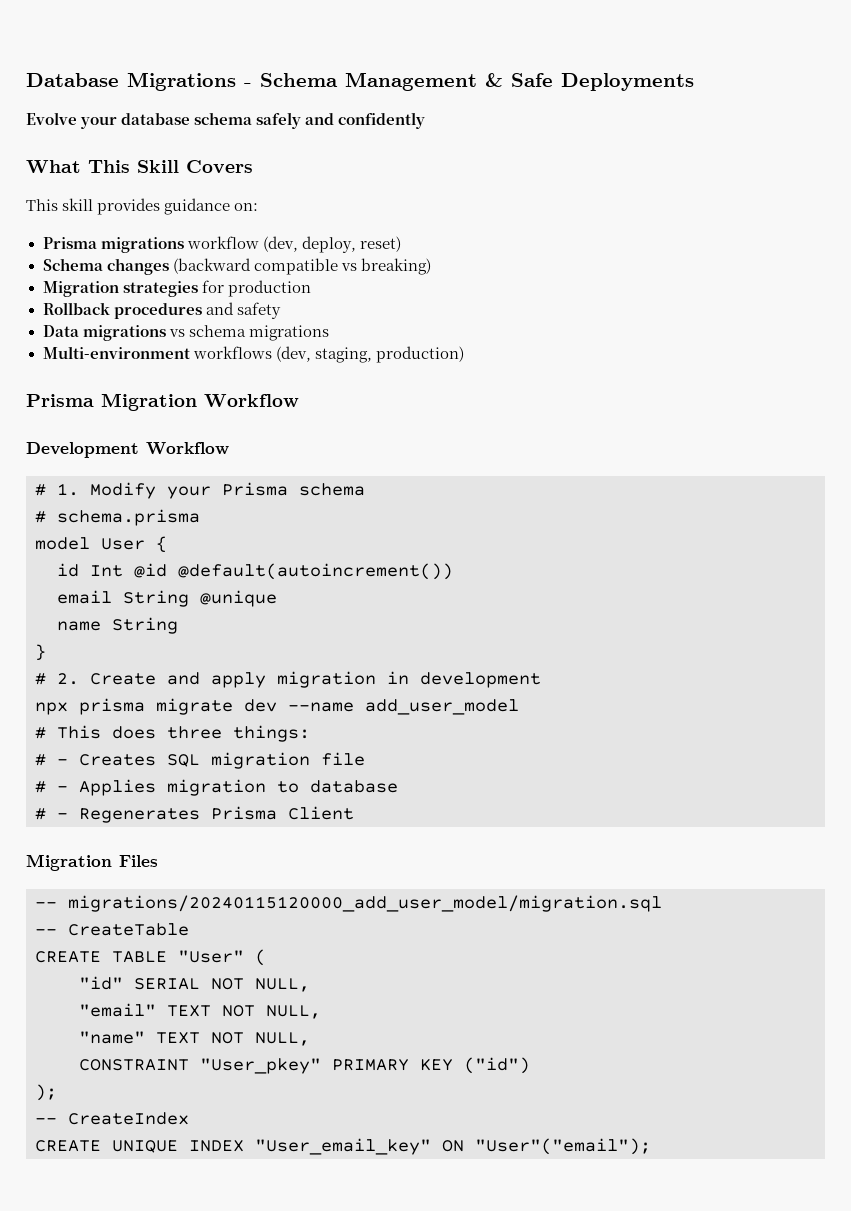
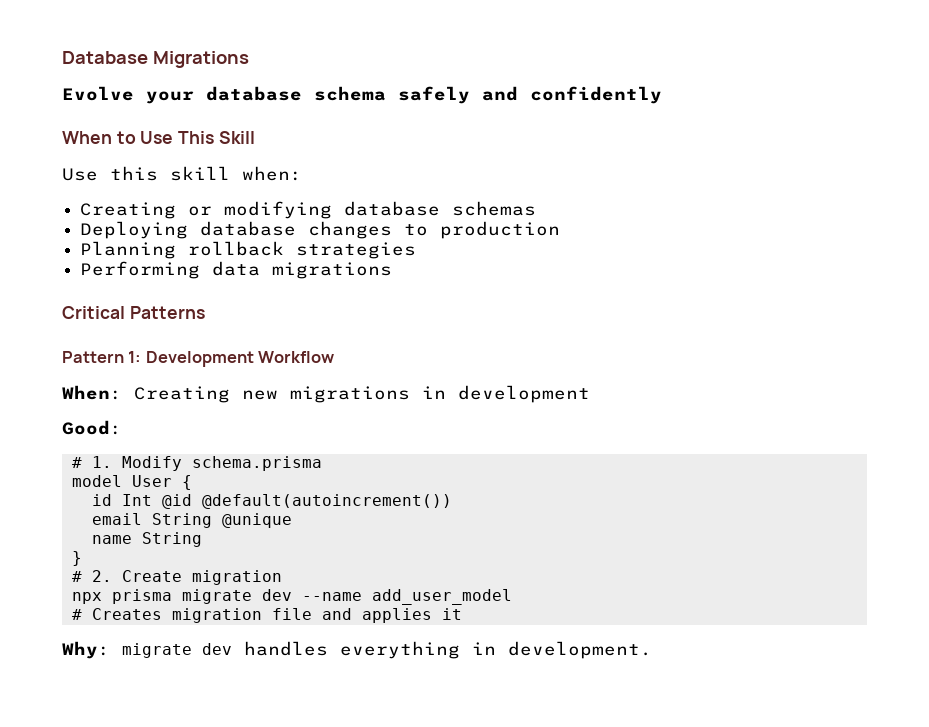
- Database Migrations - Schema Management & Safe Deployments
+ Database Migrations
- What This Skill Covers
- This skill provides guidance on:
- Prisma migrations workflow (dev, deploy, reset)
- Schema changes (backward compatible vs breaking)
- Migration strategies for production
- Rollback procedures and safety
- Data migrations vs schema migrations
- Multi-environment workflows (dev, staging, production)
- Prisma Migration Workflow
- Development Workflow
+ When to Use This Skill
+ Use this skill when:
+ Creating or modifying database schemas
+ Deploying database changes to production
+ Planning rollback strategies
+ Performing data migrations
+ Critical Patterns
+ Pattern 1: Development Workflow
+ When: Creating new migrations in development
+ Good:
- # 1. Modify your Prisma schema
- # schema.prisma
+ # 1. Modify schema.prisma
- # 2. Create and apply migration in development
+ # 2. Create migration
- # This does three things:
- # - Creates SQL migration file
- # - Applies migration to database
- # - Regenerates Prisma Client
- Migration Files
- -- migrations/20240115120000_add_user_model/migration.sql
- -- CreateTable
- CREATE TABLE "User" (
- "id" SERIAL NOT NULL,
- "email" TEXT NOT NULL,
- "name" TEXT NOT NULL,
- CONSTRAINT "User_pkey" PRIMARY KEY ("id")
- );
- -- CreateIndex
- CREATE UNIQUE INDEX "User_email_key" ON "User"("email");
+ # Creates migration file and applies it
+ Why: migrate dev handles everything in development.

